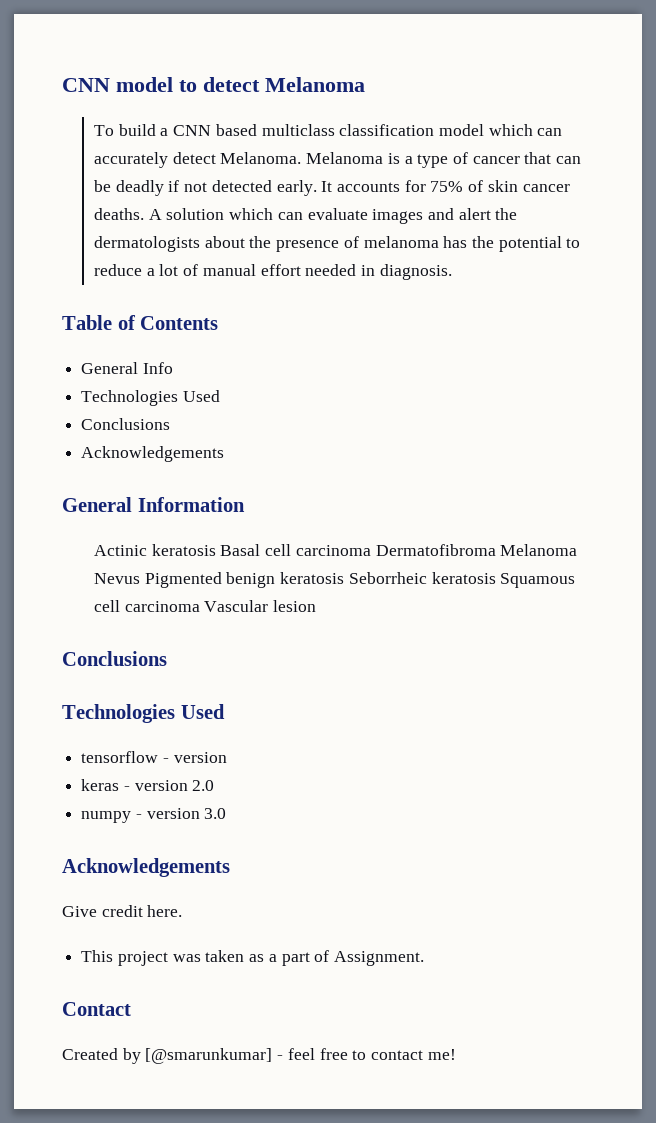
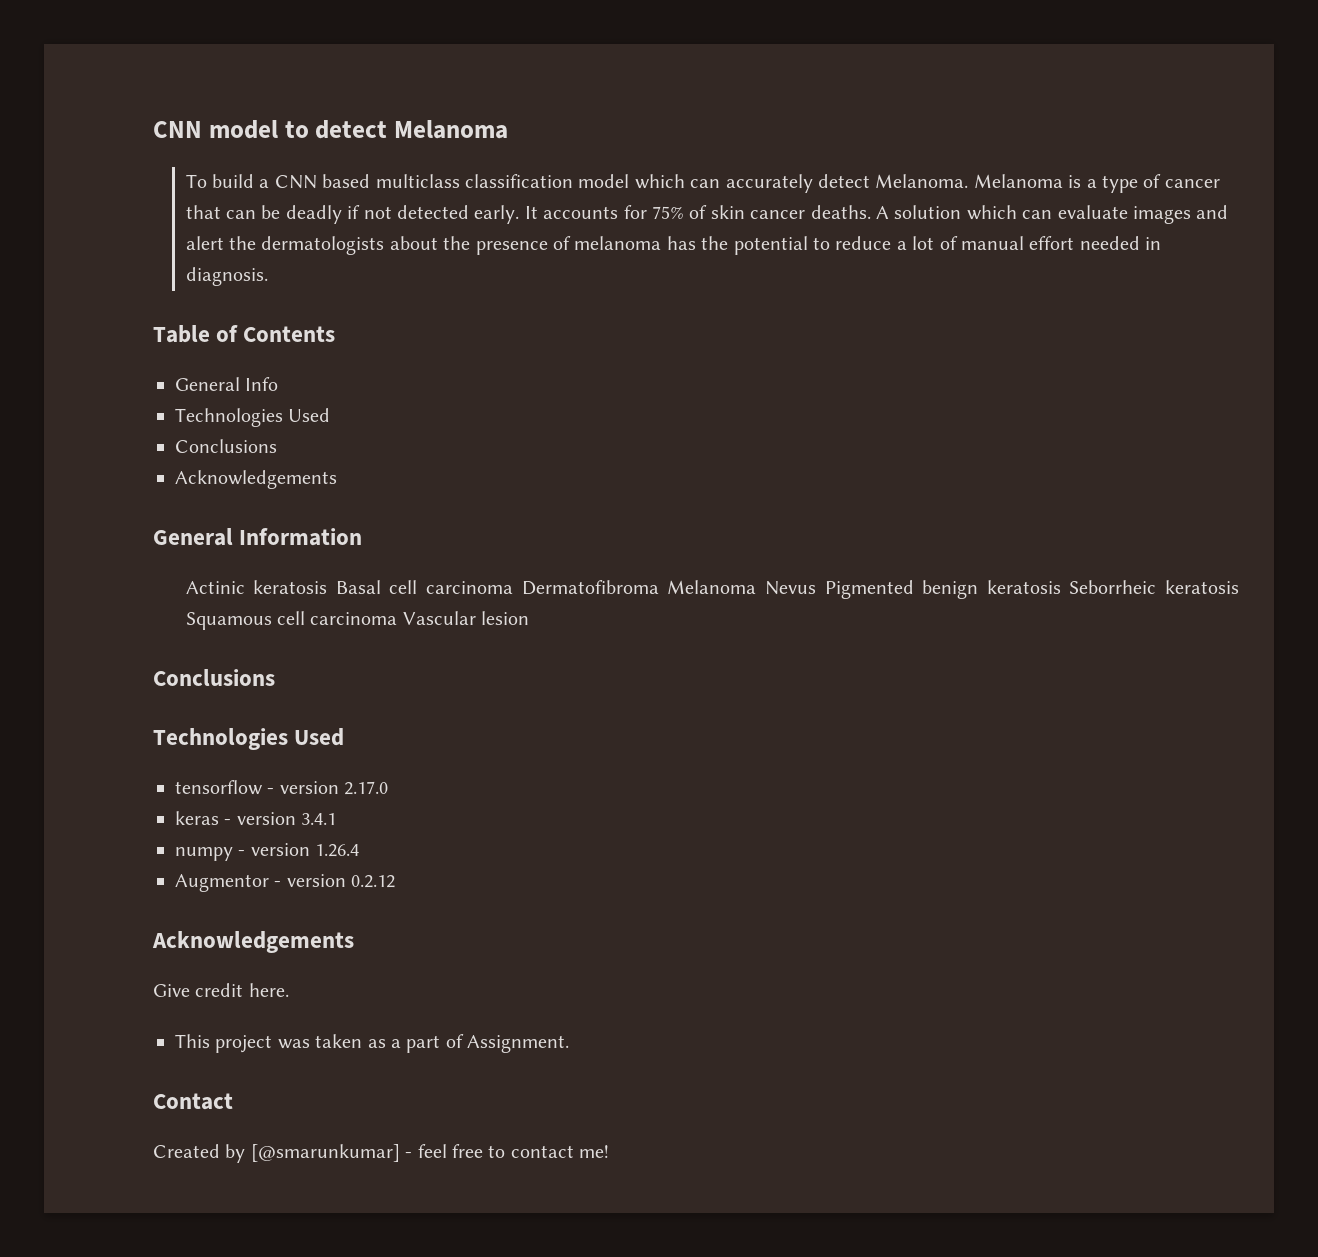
- tensorflow - version
+ tensorflow - version 2.17.0
- keras - version 2.0
+ keras - version 3.4.1
- numpy - version 3.0
+ numpy - version 1.26.4
+ Augmentor - version 0.2.12

